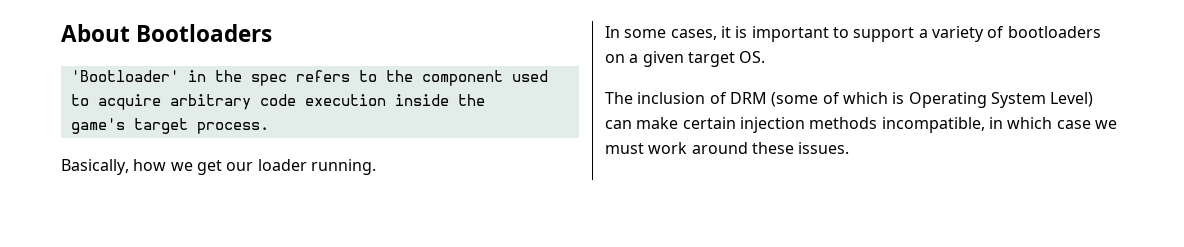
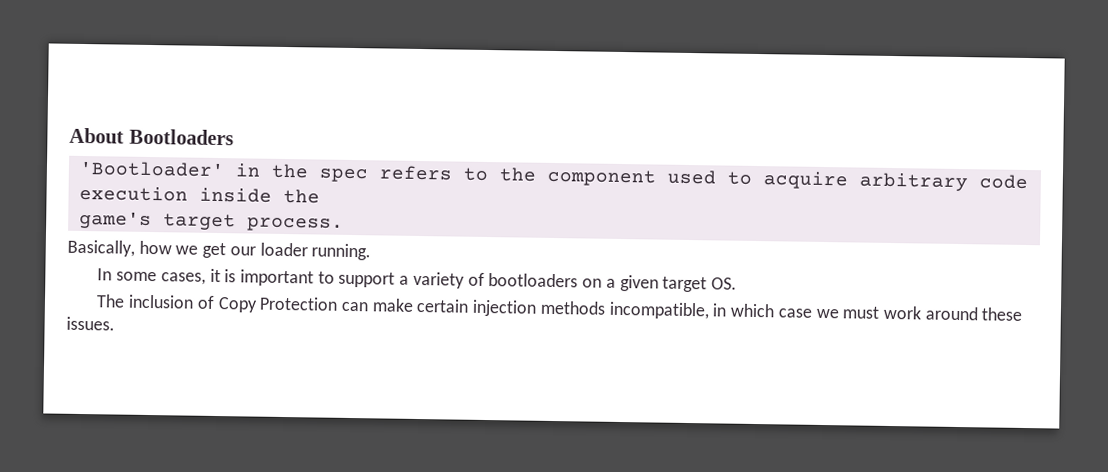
- The inclusion of DRM (some of which is Operating System Level) can make certain injection methods incompatible, in which case we must work around these issues.
+ The inclusion of Copy Protection can make certain injection methods incompatible, in which case we must work around these issues.

